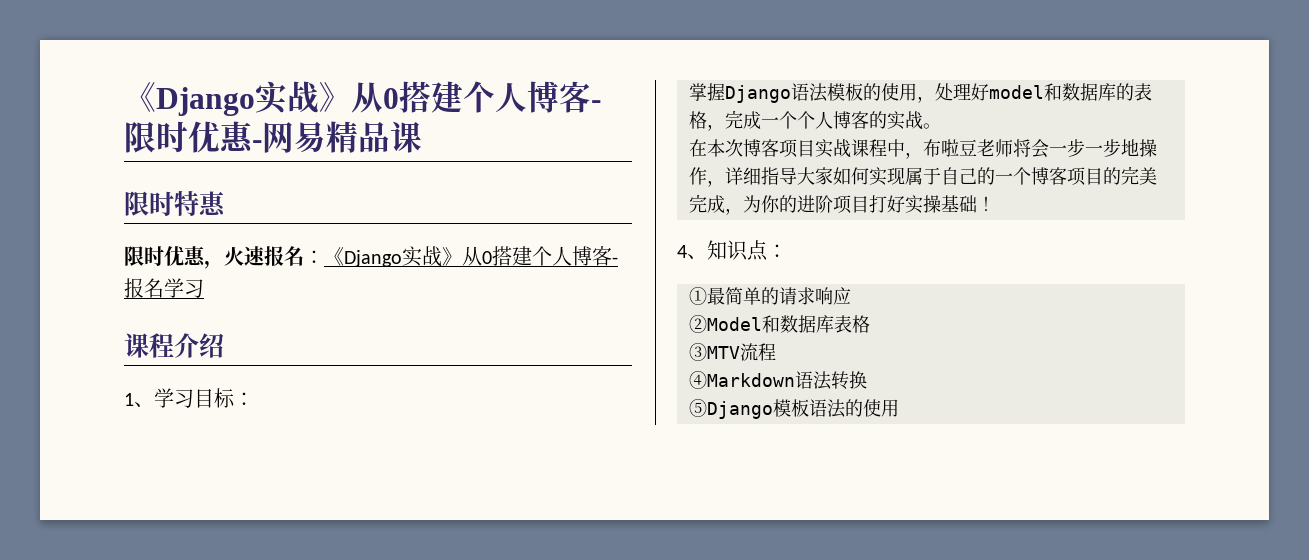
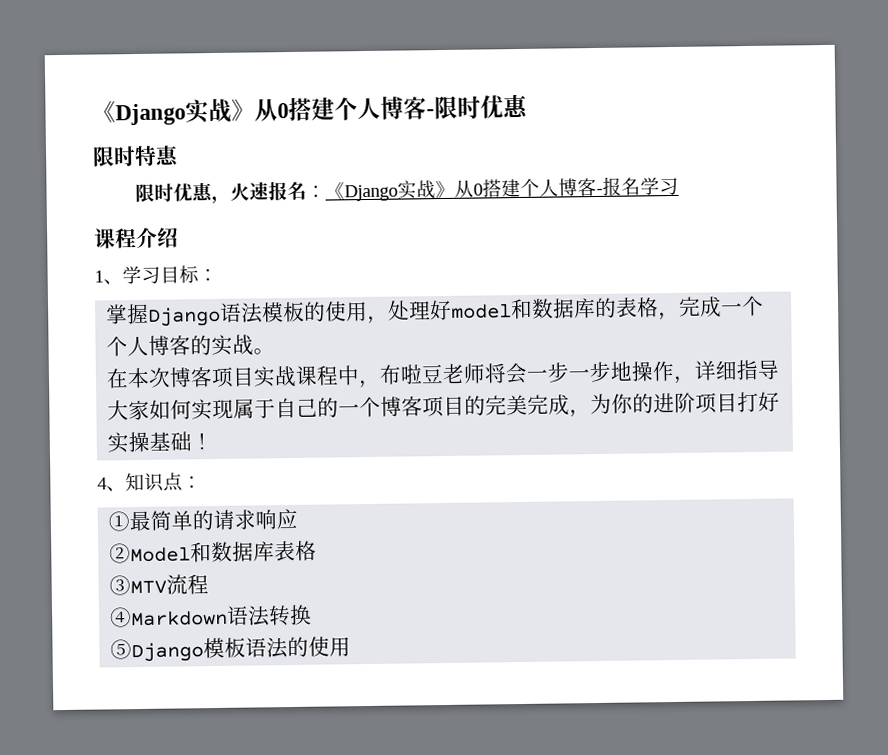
- 《Django实战》从0搭建个人博客-限时优惠-网易精品课
+ 《Django实战》从0搭建个人博客-限时优惠

